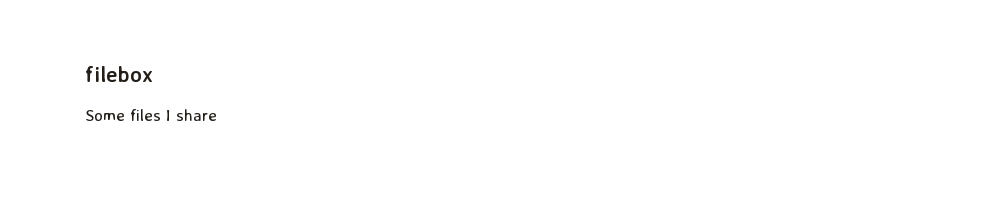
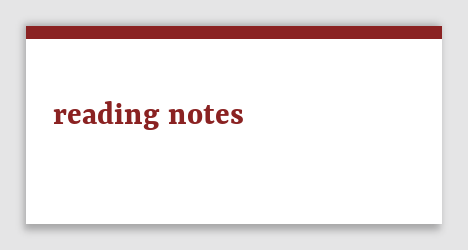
- filebox
- Some files I share
+ reading notes

